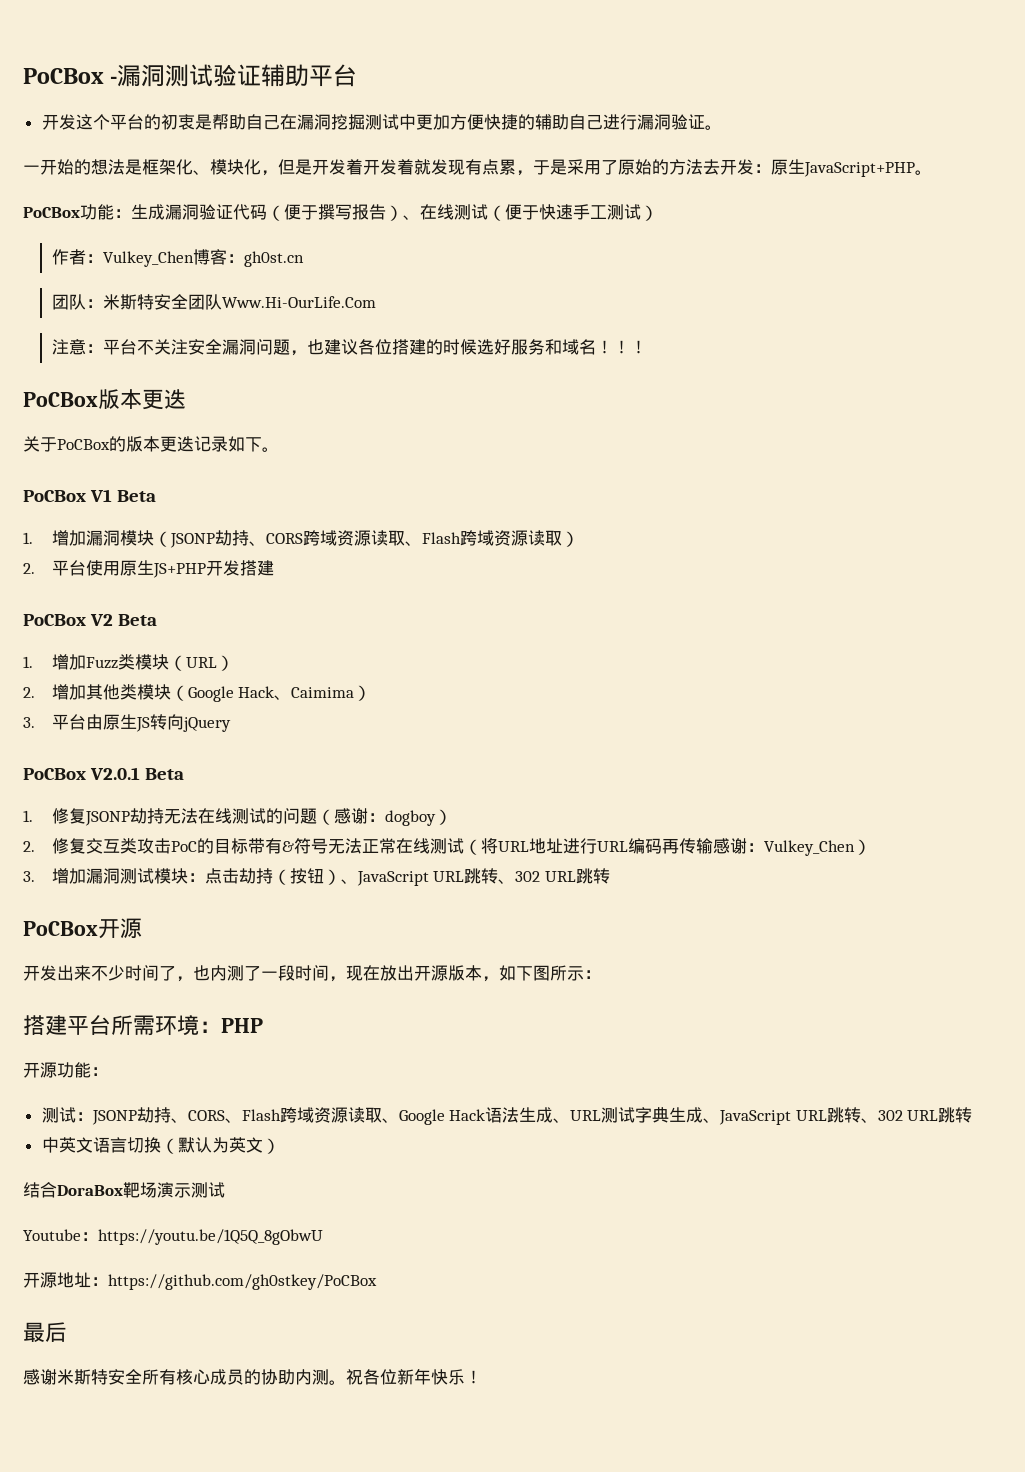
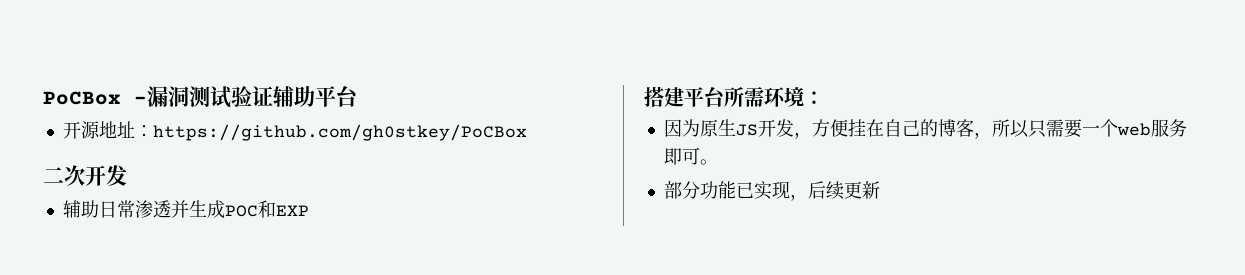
- 开发这个平台的初衷是帮助自己在漏洞挖掘测试中更加方便快捷的辅助自己进行漏洞验证。
- 一开始的想法是框架化、模块化，但是开发着开发着就发现有点累，于是采用了原始的方法去开发：原生JavaScript+PHP。
- PoCBox功能：生成漏洞验证代码（便于撰写报告）、在线测试（便于快速手工测试）
- 作者：Vulkey_Chen博客：gh0st.cn
- 团队：米斯特安全团队Www.Hi-OurLife.Com
- 注意：平台不关注安全漏洞问题，也建议各位搭建的时候选好服务和域名！！！
- PoCBox版本更迭
- 关于PoCBox的版本更迭记录如下。
- PoCBox V1 Beta
- 1.增加漏洞模块（JSONP劫持、CORS跨域资源读取、Flash跨域资源读取）
- 2.平台使用原生JS+PHP开发搭建
- PoCBox V2 Beta
- 1.增加Fuzz类模块（URL）
- 2.增加其他类模块（Google Hack、Caimima）
- 3.平台由原生JS转向jQuery
- PoCBox V2.0.1 Beta
- 1.修复JSONP劫持无法在线测试的问题（感谢：dogboy）
- 2.修复交互类攻击PoC的目标带有&符号无法正常在线测试（将URL地址进行URL编码再传输感谢：Vulkey_Chen）
- 3.增加漏洞测试模块：点击劫持（按钮）、JavaScript URL跳转、302 URL跳转
- PoCBox开源
- 开发出来不少时间了，也内测了一段时间，现在放出开源版本，如下图所示：
+ 开源地址：https://github.com/gh0stkey/PoCBox
+ 二次开发
+ 辅助日常渗透并生成POC和EXP
- 搭建平台所需环境：PHP
- 开源功能：
- 测试：JSONP劫持、CORS、Flash跨域资源读取、Google Hack语法生成、URL测试字典生成、JavaScript URL跳转、302 URL跳转
- 中英文语言切换（默认为英文）
- 结合DoraBox靶场演示测试
- Youtube：https://youtu.be/1Q5Q_8gObwU
- 开源地址：https://github.com/gh0stkey/PoCBox
- 最后
- 感谢米斯特安全所有核心成员的协助内测。祝各位新年快乐！
+ 搭建平台所需环境：
+ 因为原生JS开发，方便挂在自己的博客，所以只需要一个web服务即可。
+ 部分功能已实现，后续更新

